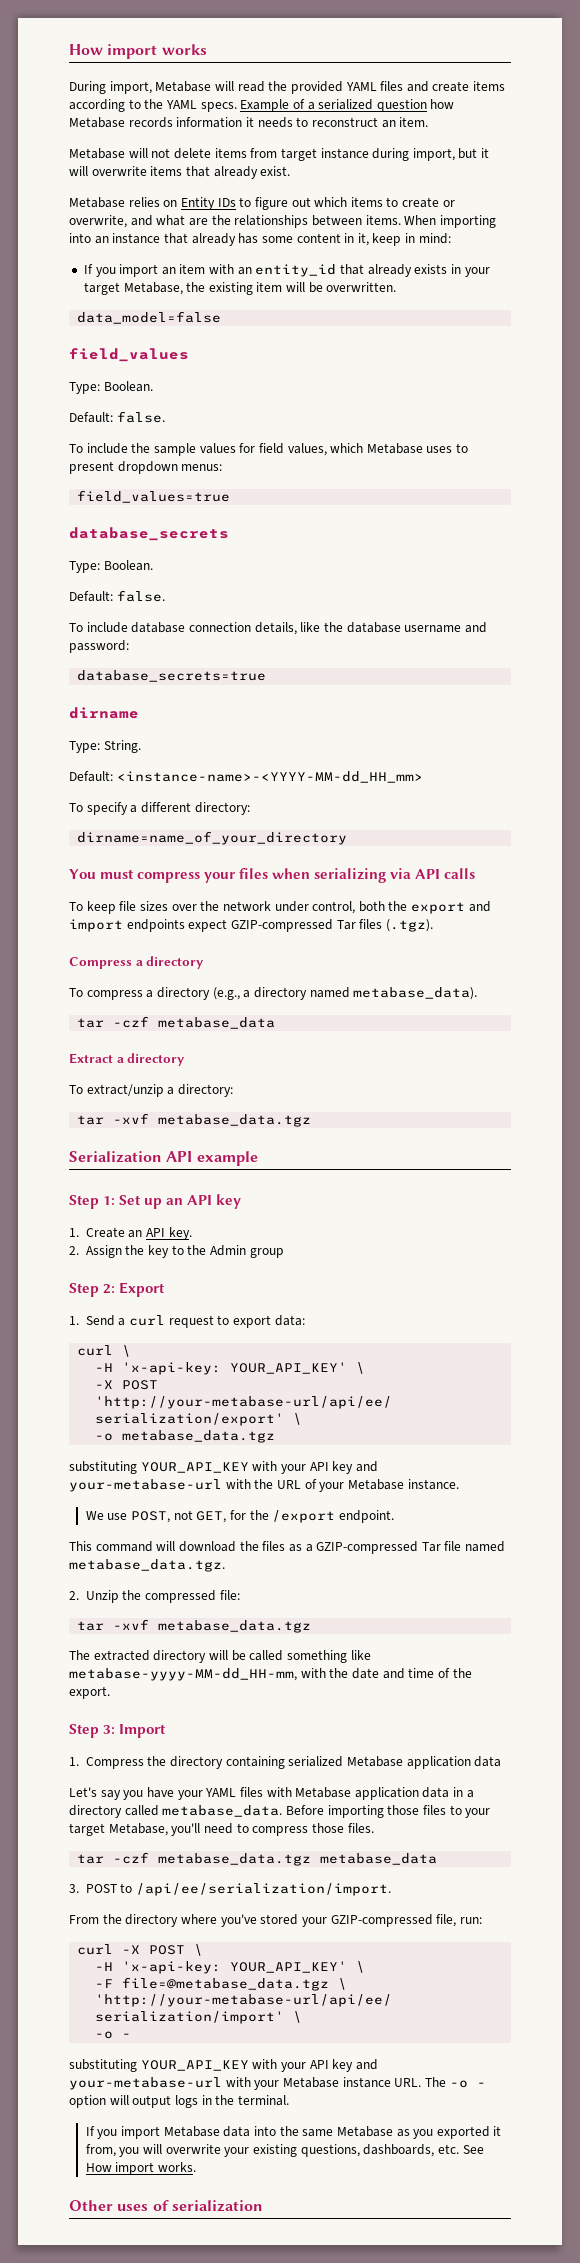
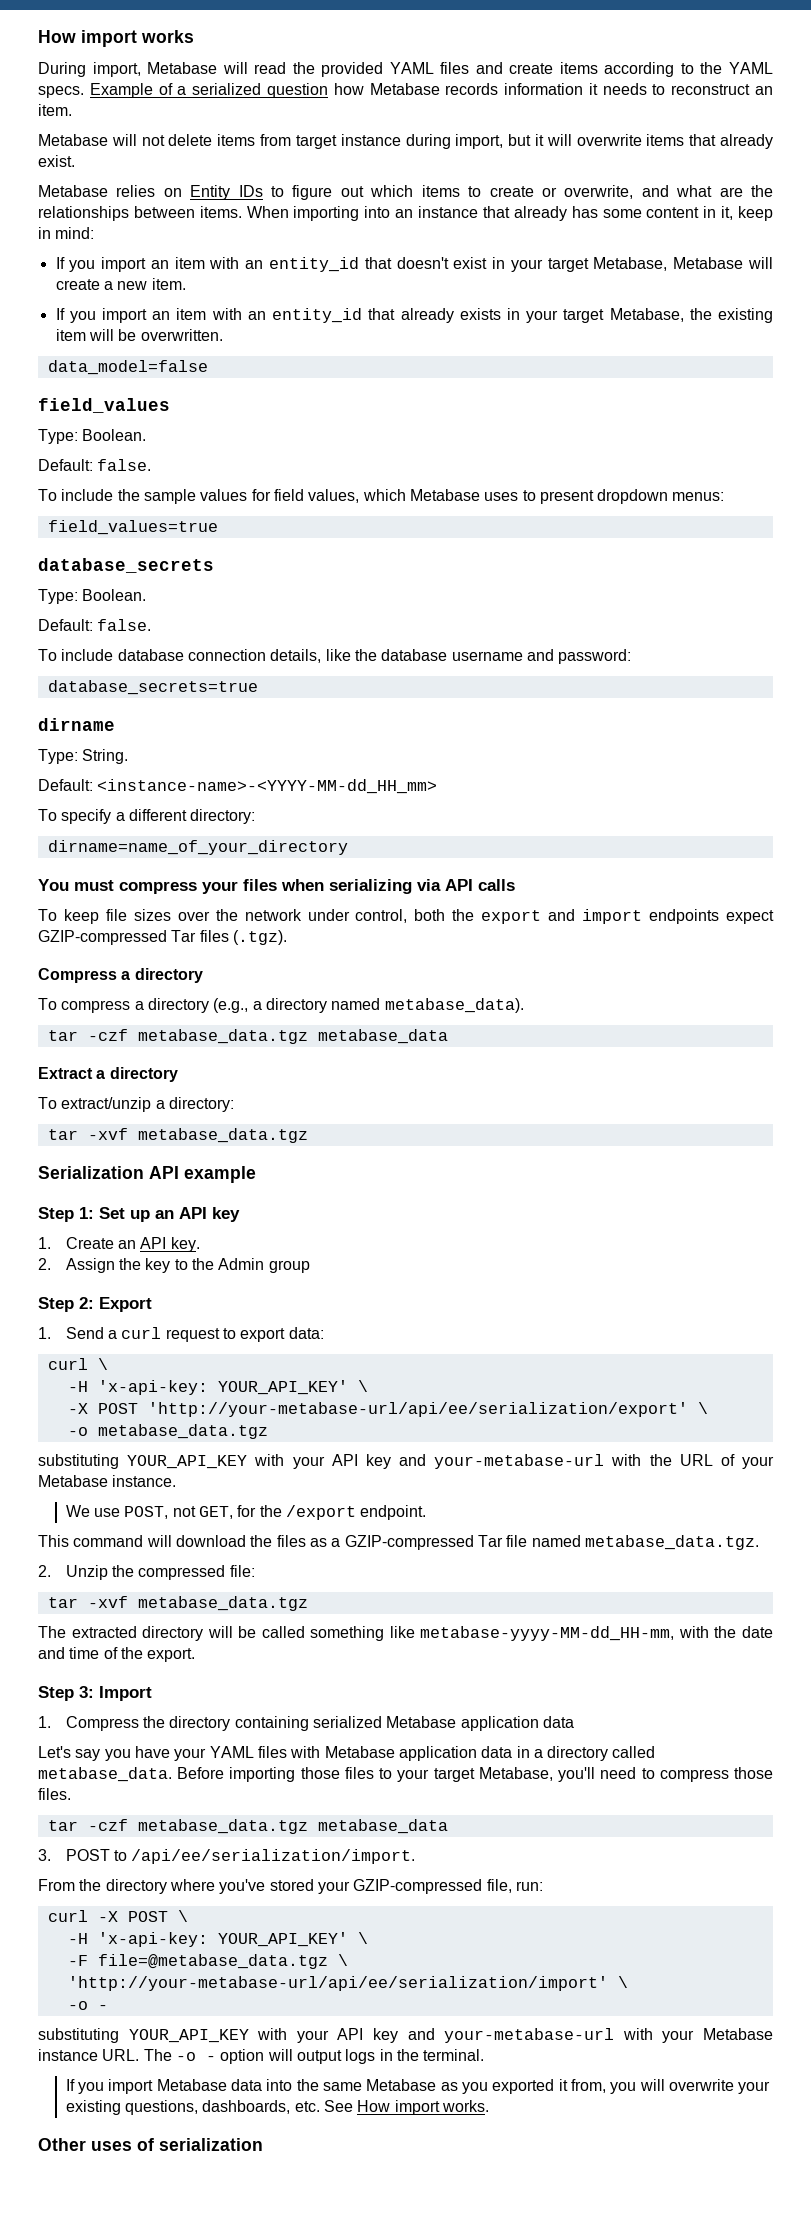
+ If you import an item with an entity_id that doesn't exist in your target Metabase, Metabase will create a new item.
  To compress a directory (e.g., a directory named metabase_data).
- tar -czf metabase_data
+ tar -czf metabase_data.tgz metabase_data

